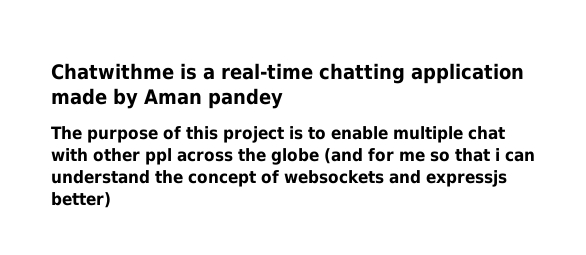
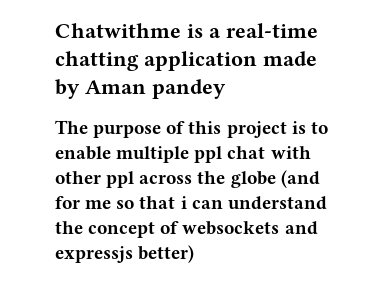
- The purpose of this project is to enable multiple chat with other ppl across the globe (and for me so that i can understand the concept of websockets and expressjs better)
+ The purpose of this project is to enable multiple ppl chat with other ppl across the globe (and for me so that i can understand the concept of websockets and expressjs better)

